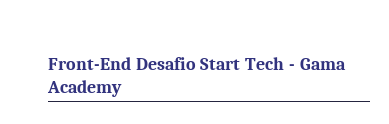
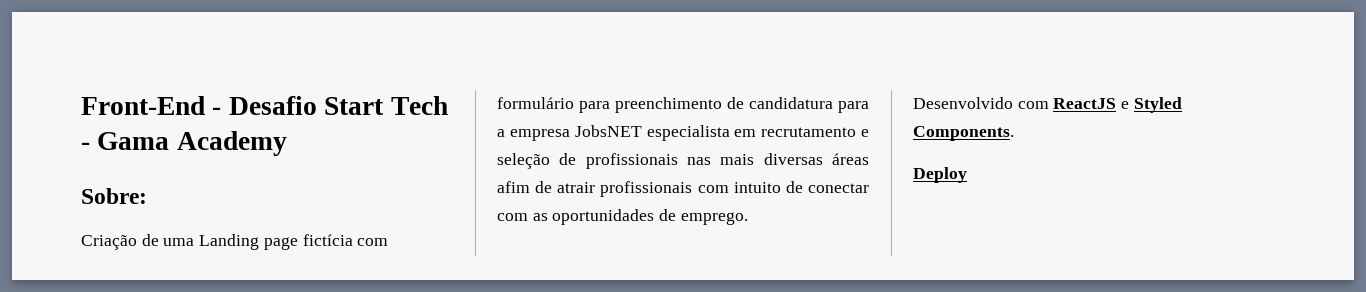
- Front-End Desafio Start Tech - Gama Academy
+ Front-End - Desafio Start Tech - Gama Academy
+ Sobre:
+ Criação de uma Landing page fictícia com formulário para preenchimento de candidatura para a empresa JobsNET especialista em recrutamento e seleção de profissionais nas mais diversas áreas afim de atrair profissionais com intuito de conectar com as oportunidades de emprego.
+ Desenvolvido com ReactJS e Styled Components.
+ Deploy

